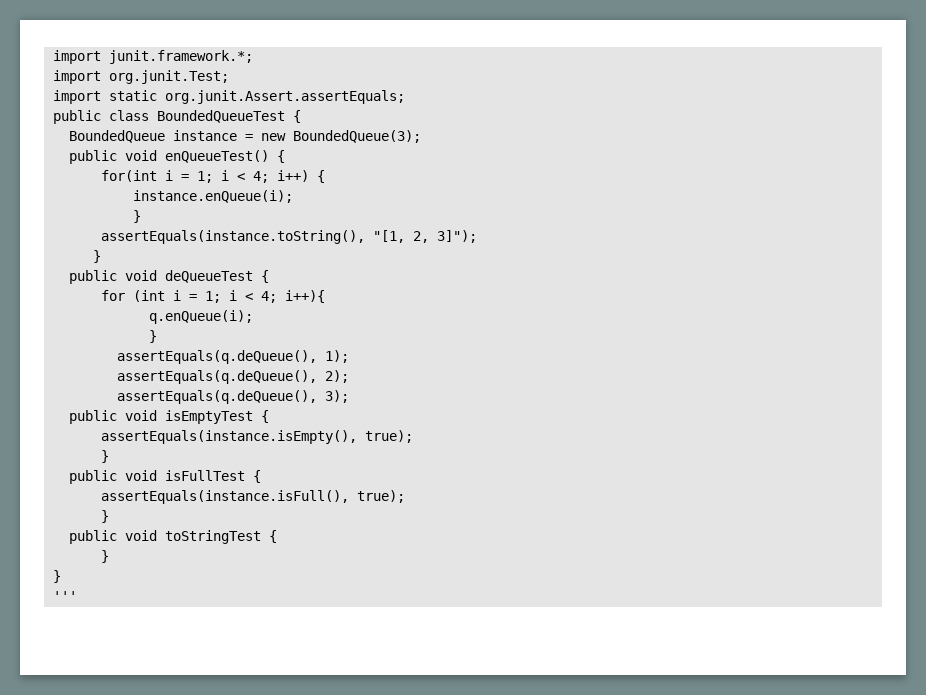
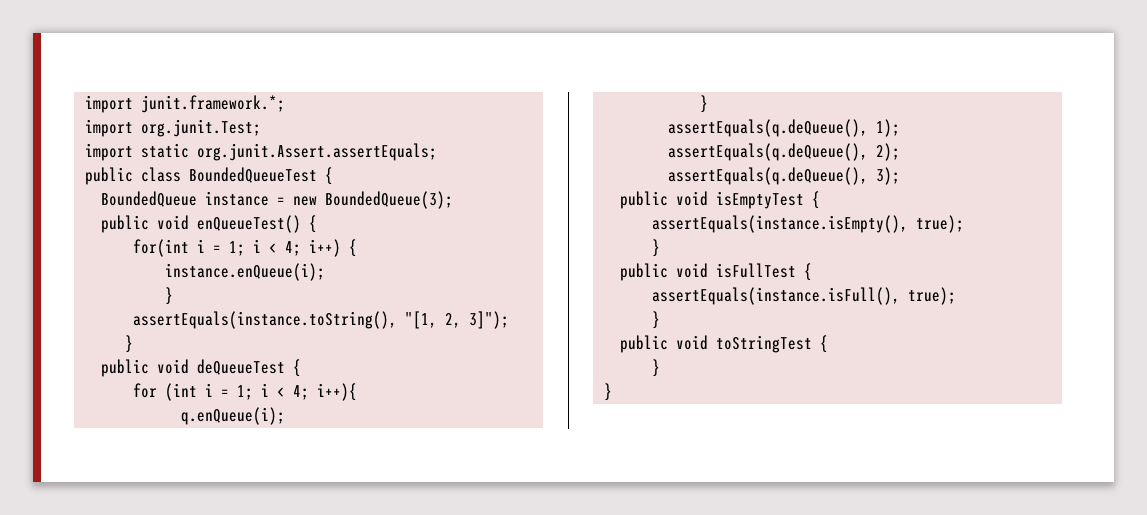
- '''

